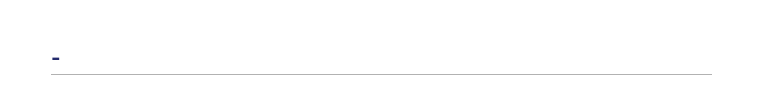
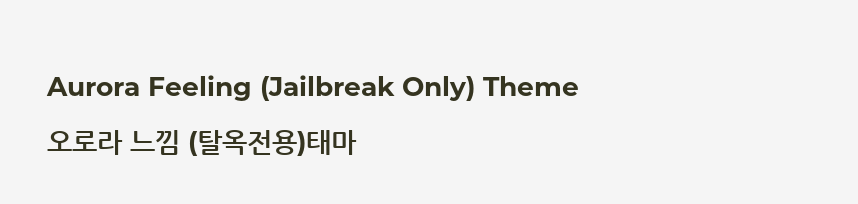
- -
+ Aurora Feeling (Jailbreak Only) Theme
+ 오로라 느낌 (탈옥전용)태마

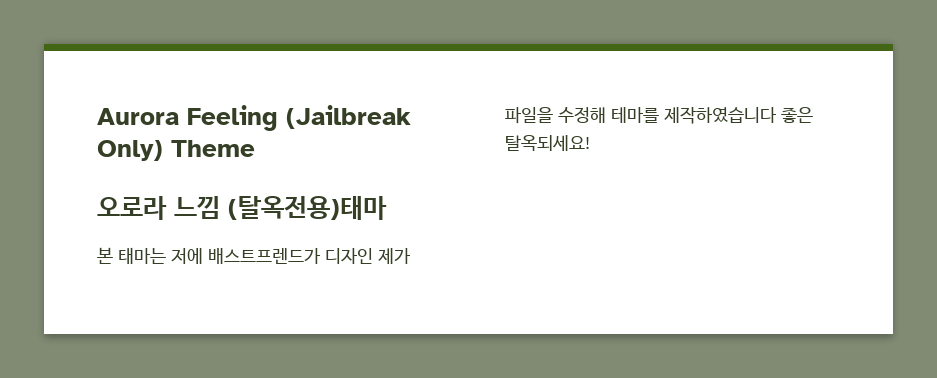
+ 본 태마는 저에 배스트프렌드가 디자인 제가 파일을 수정해 테마를 제작하였습니다 좋은 탈옥되세요!

